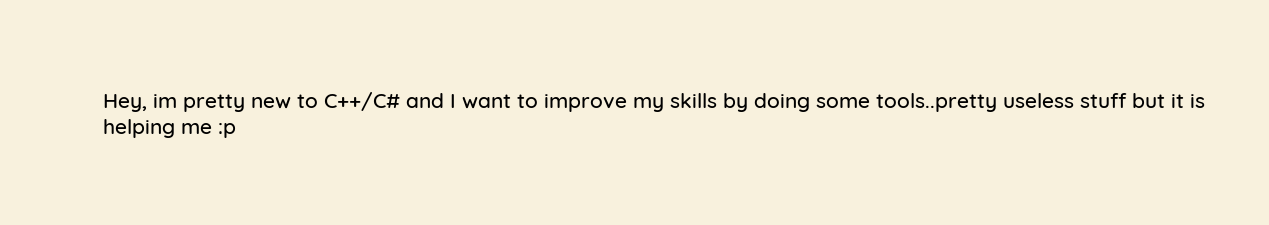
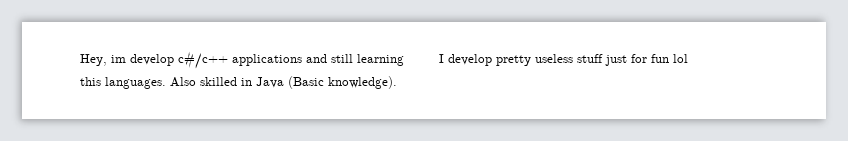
- Hey, im pretty new to C++/C# and I want to improve my skills by doing some tools..pretty useless stuff but it is helping me :p
+ Hey, im develop c#/c++ applications and still learning this languages. Also skilled in Java (Basic knowledge).
+ I develop pretty useless stuff just for fun lol

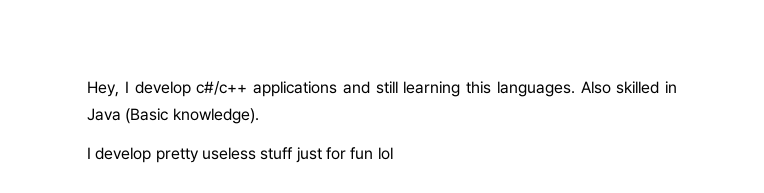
- Hey, im develop c#/c++ applications and still learning this languages.
+ Hey, I develop c#/c++ applications and still learning this languages.

